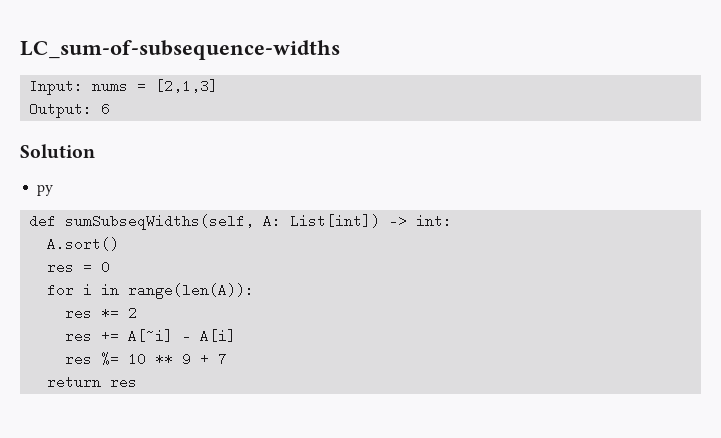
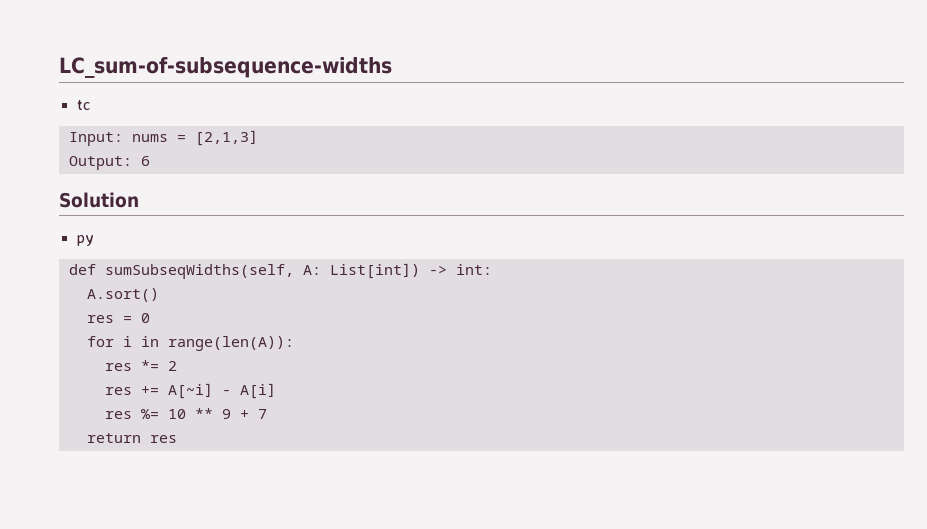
+ tc

